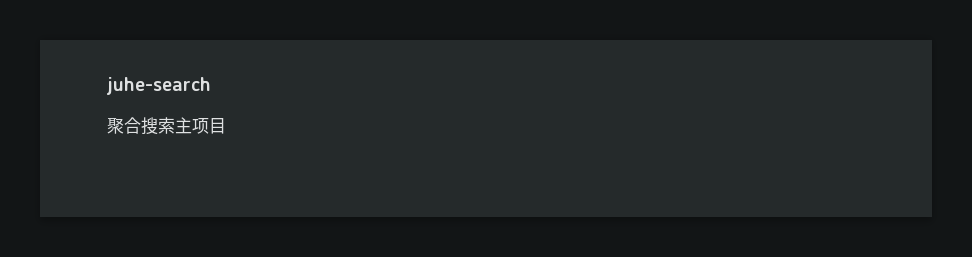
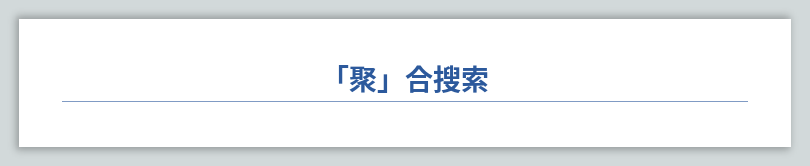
- juhe-search
- 聚合搜索主项目
+ 「聚」合搜索

